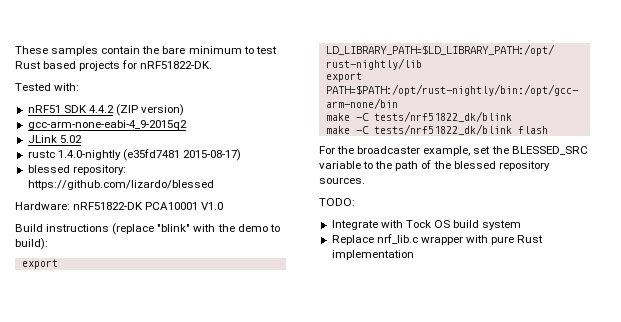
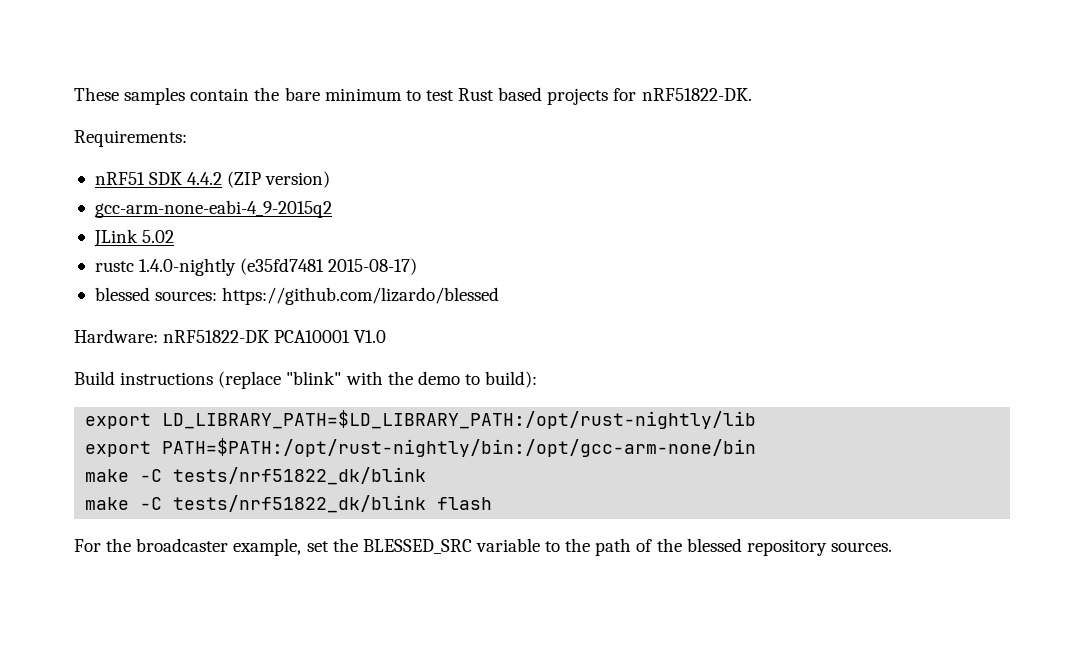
- Tested with:
+ Requirements:
- blessed repository: https://github.com/lizardo/blessed
+ blessed sources: https://github.com/lizardo/blessed
- TODO:
- Integrate with Tock OS build system
- Replace nrf_lib.c wrapper with pure Rust implementation

